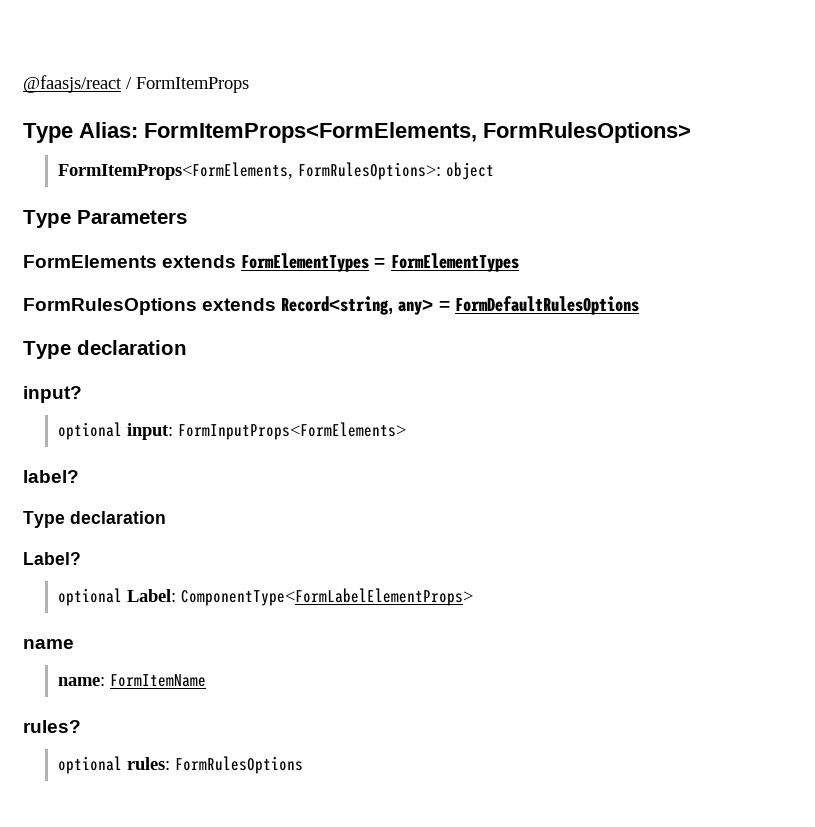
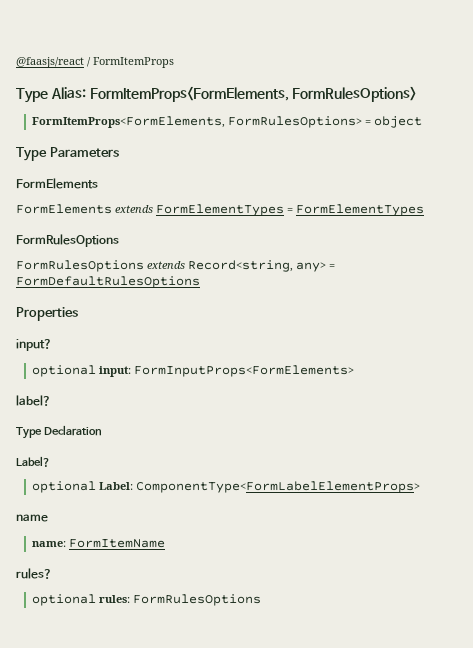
- FormItemProps<FormElements, FormRulesOptions>: object
+ FormItemProps<FormElements, FormRulesOptions> = object
  Type Parameters
+ FormElements
  FormElements extends FormElementTypes = FormElementTypes
+ FormRulesOptions
  FormRulesOptions extends Record<string, any> = FormDefaultRulesOptions
- Type declaration
+ Properties
  label?
- Type declaration
+ Type Declaration

